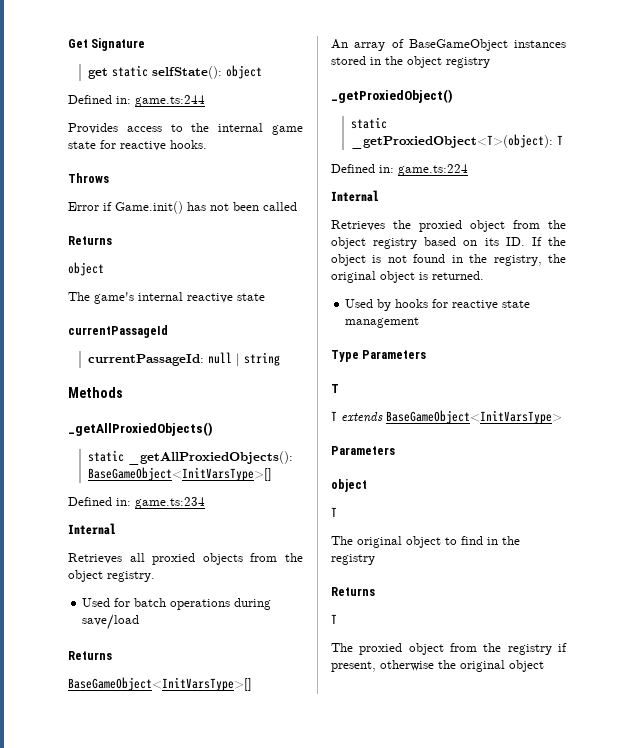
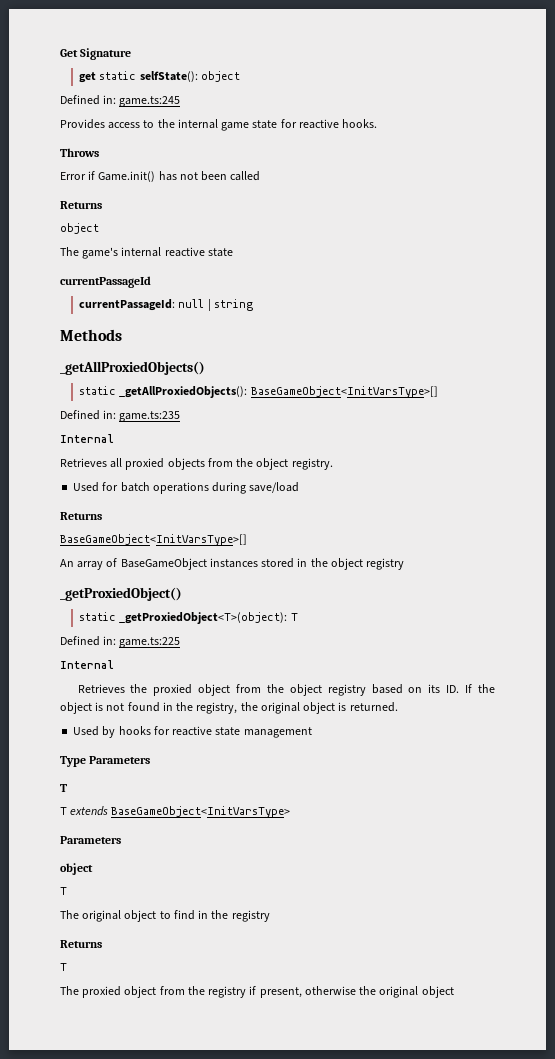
- Defined in: game.ts:244
+ Defined in: game.ts:245
- Defined in: game.ts:234
+ Defined in: game.ts:235
- Defined in: game.ts:224
+ Defined in: game.ts:225

